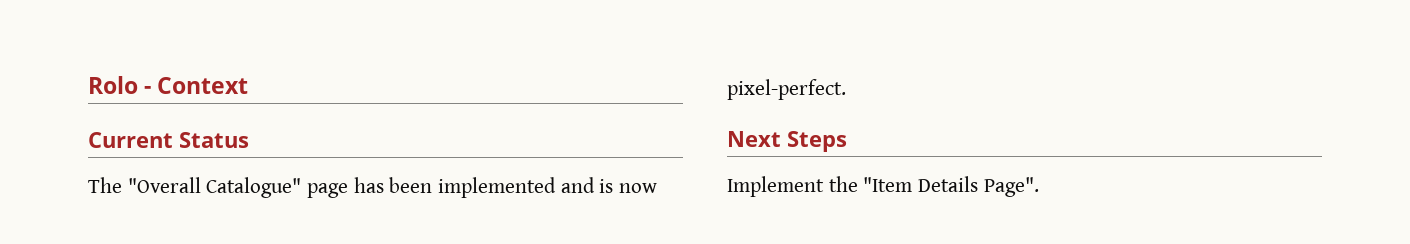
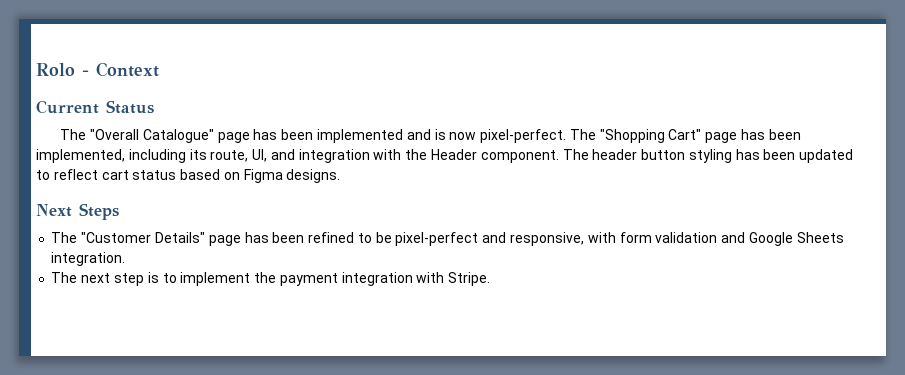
- The "Overall Catalogue" page has been implemented and is now pixel-perfect.
+ The "Overall Catalogue" page has been implemented and is now pixel-perfect. The "Shopping Cart" page has been implemented, including its route, UI, and integration with the Header component. The header button styling has been updated to reflect cart status based on Figma designs.
  Next Steps
- Implement the "Item Details Page".
+ The "Customer Details" page has been refined to be pixel-perfect and responsive, with form validation and Google Sheets integration.
+ The next step is to implement the payment integration with Stripe.

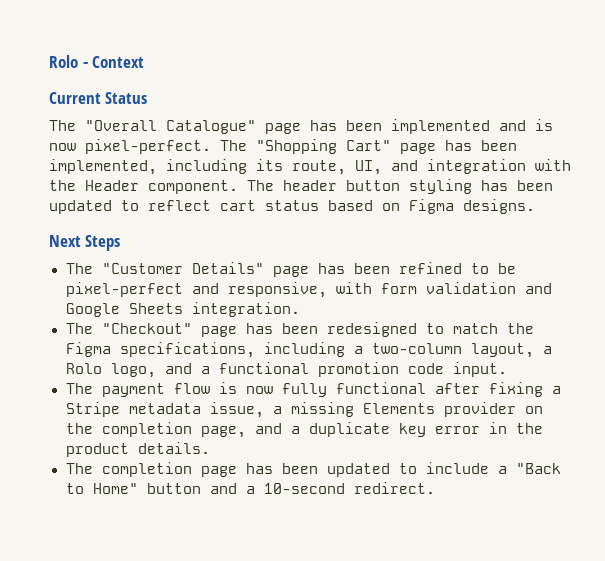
- The next step is to implement the payment integration with Stripe.
+ The "Checkout" page has been redesigned to match the Figma specifications, including a two-column layout, a Rolo logo, and a functional promotion code input.
+ The payment flow is now fully functional after fixing a Stripe metadata issue, a missing Elements provider on the completion page, and a duplicate key error in the product details.
+ The completion page has been updated to include a "Back to Home" button and a 10-second redirect.

